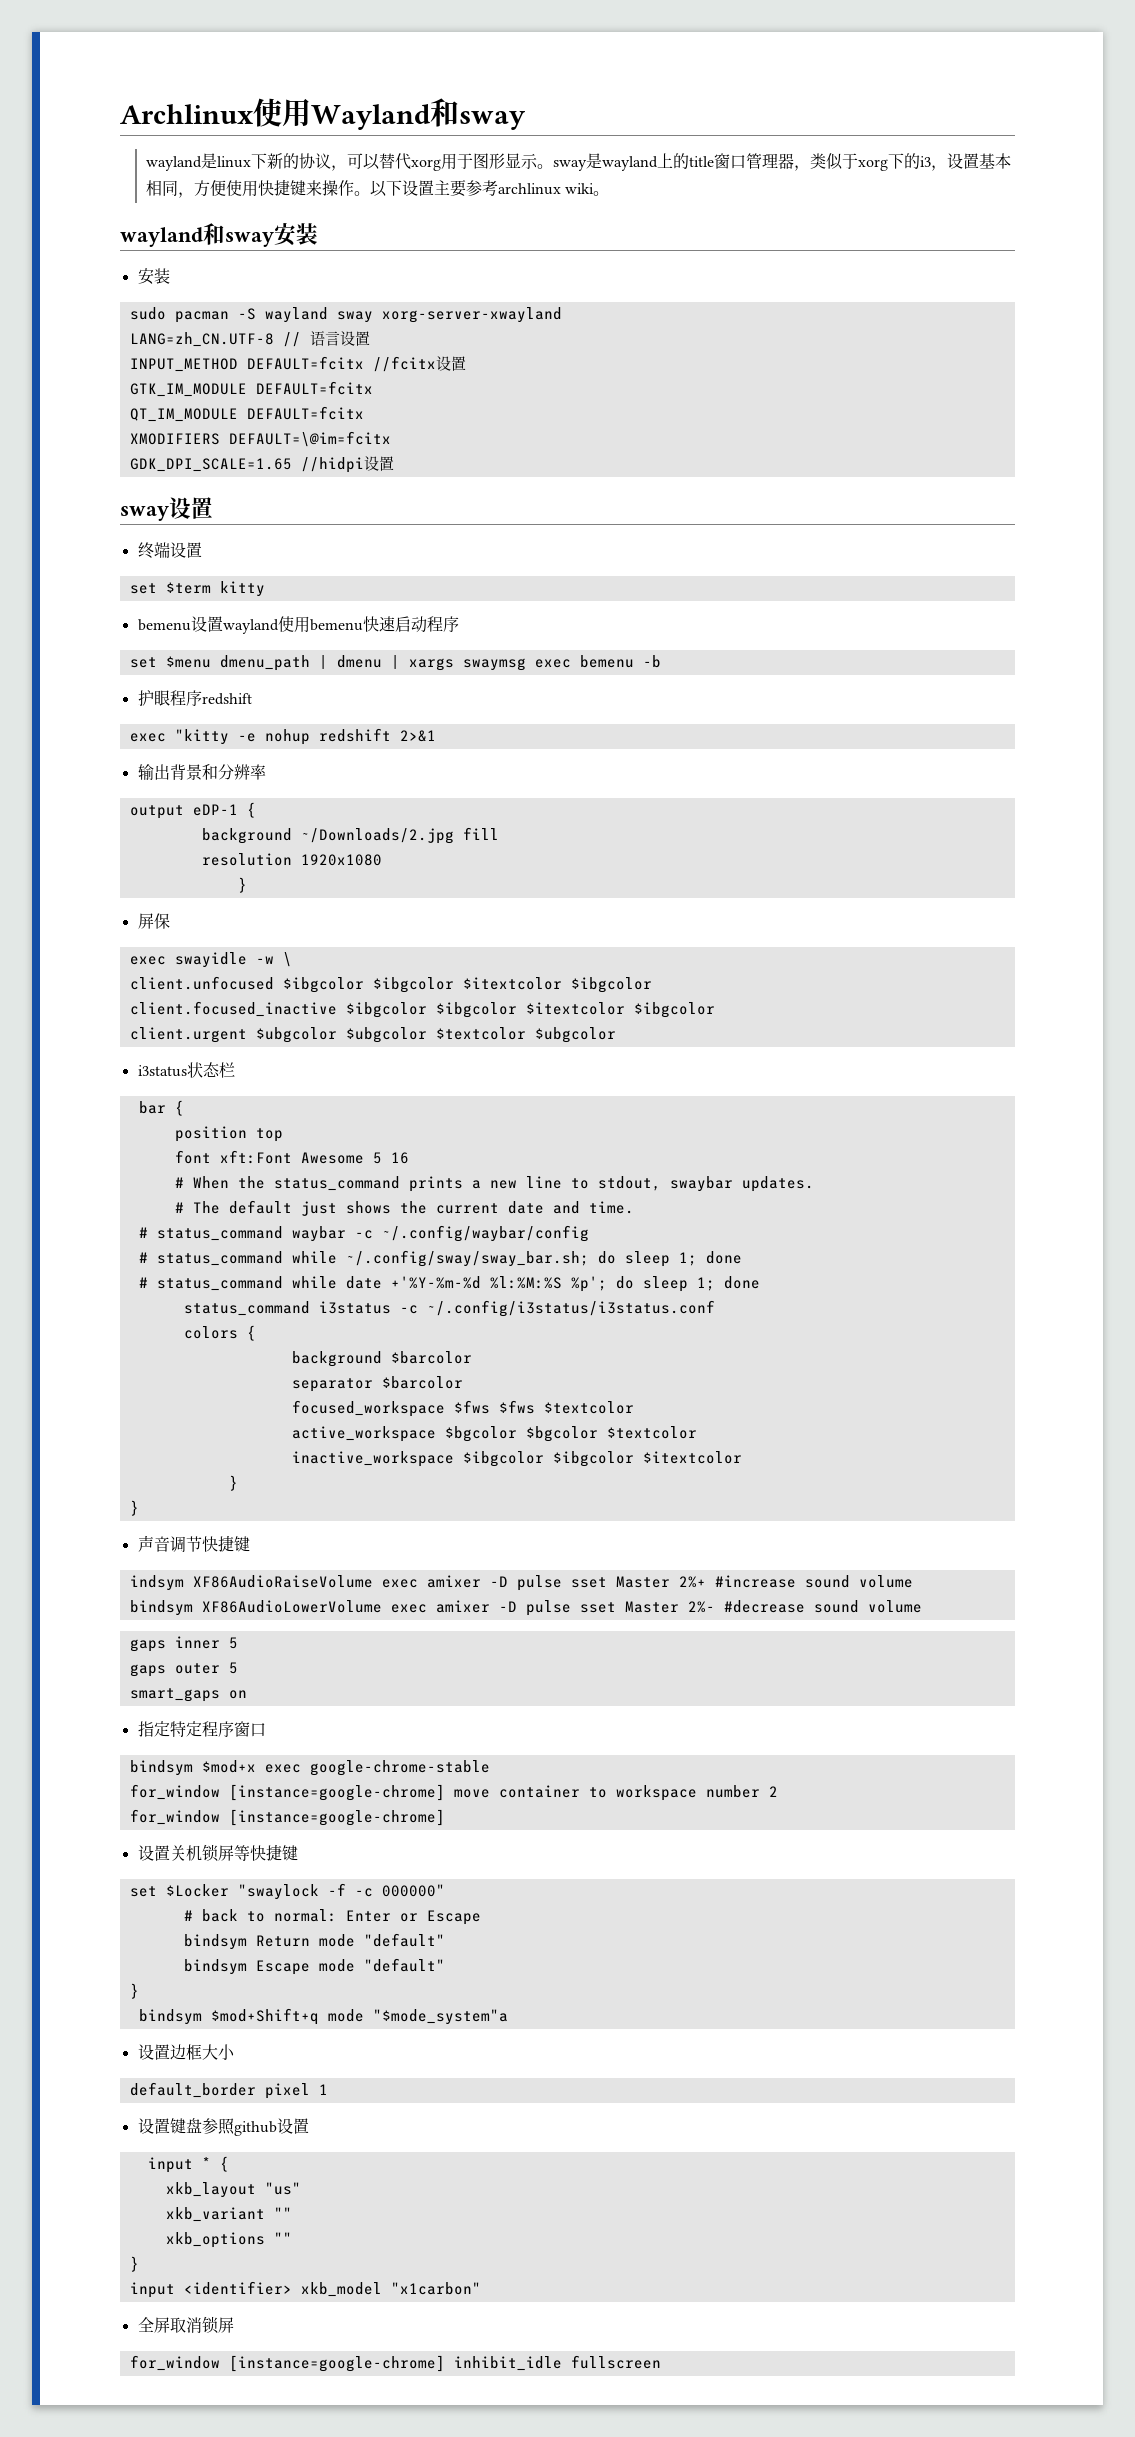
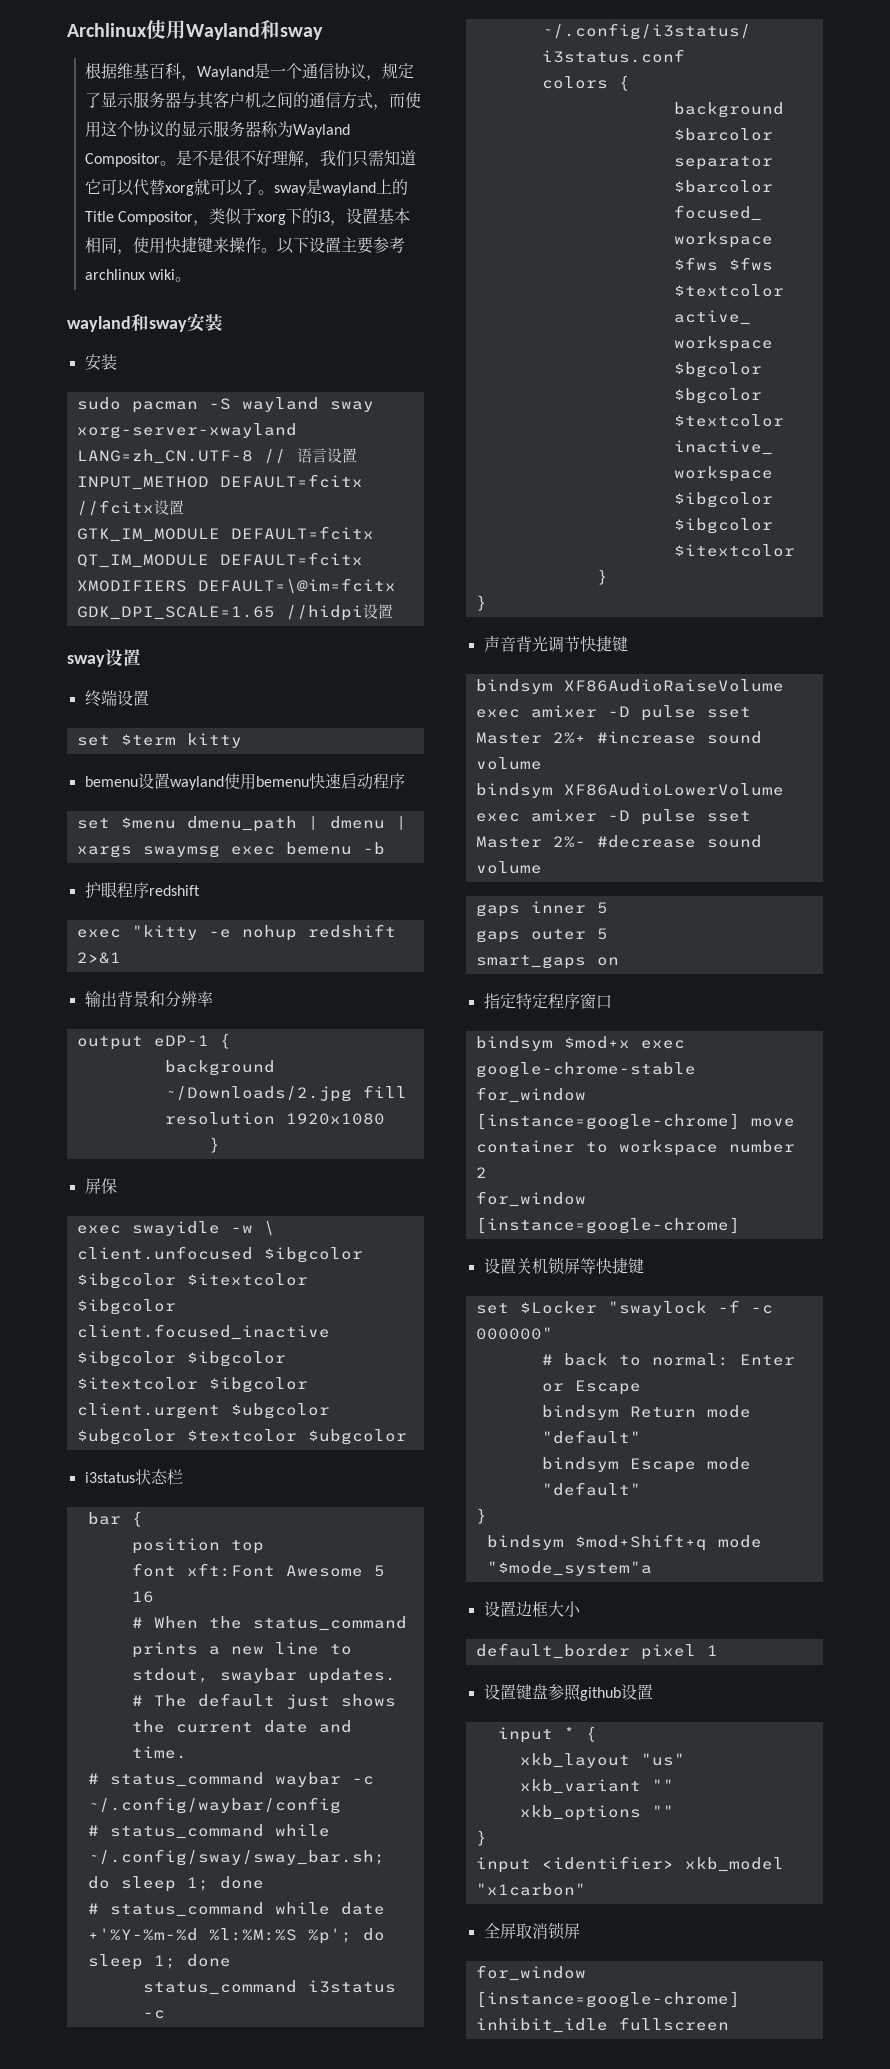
- wayland是linux下新的协议，可以替代xorg用于图形显示。sway是wayland上的title窗口管理器，类似于xorg下的i3，设置基本相同，方便使用快捷键来操作。
+ 根据维基百科，Wayland是一个通信协议，规定了显示服务器与其客户机之间的通信方式，而使用这个协议的显示服务器称为Wayland Compositor。是不是很不好理解，我们只需知道它可以代替xorg就可以了。sway是wayland上的Title Compositor，类似于xorg下的i3，设置基本相同，使用快捷键来操作。
- 声音调节快捷键
+ 声音背光调节快捷键
- indsym XF86AudioRaiseVolume exec amixer -D pulse sset Master 2%+ #increase sound volume
+ bindsym XF86AudioRaiseVolume exec amixer -D pulse sset Master 2%+ #increase sound volume

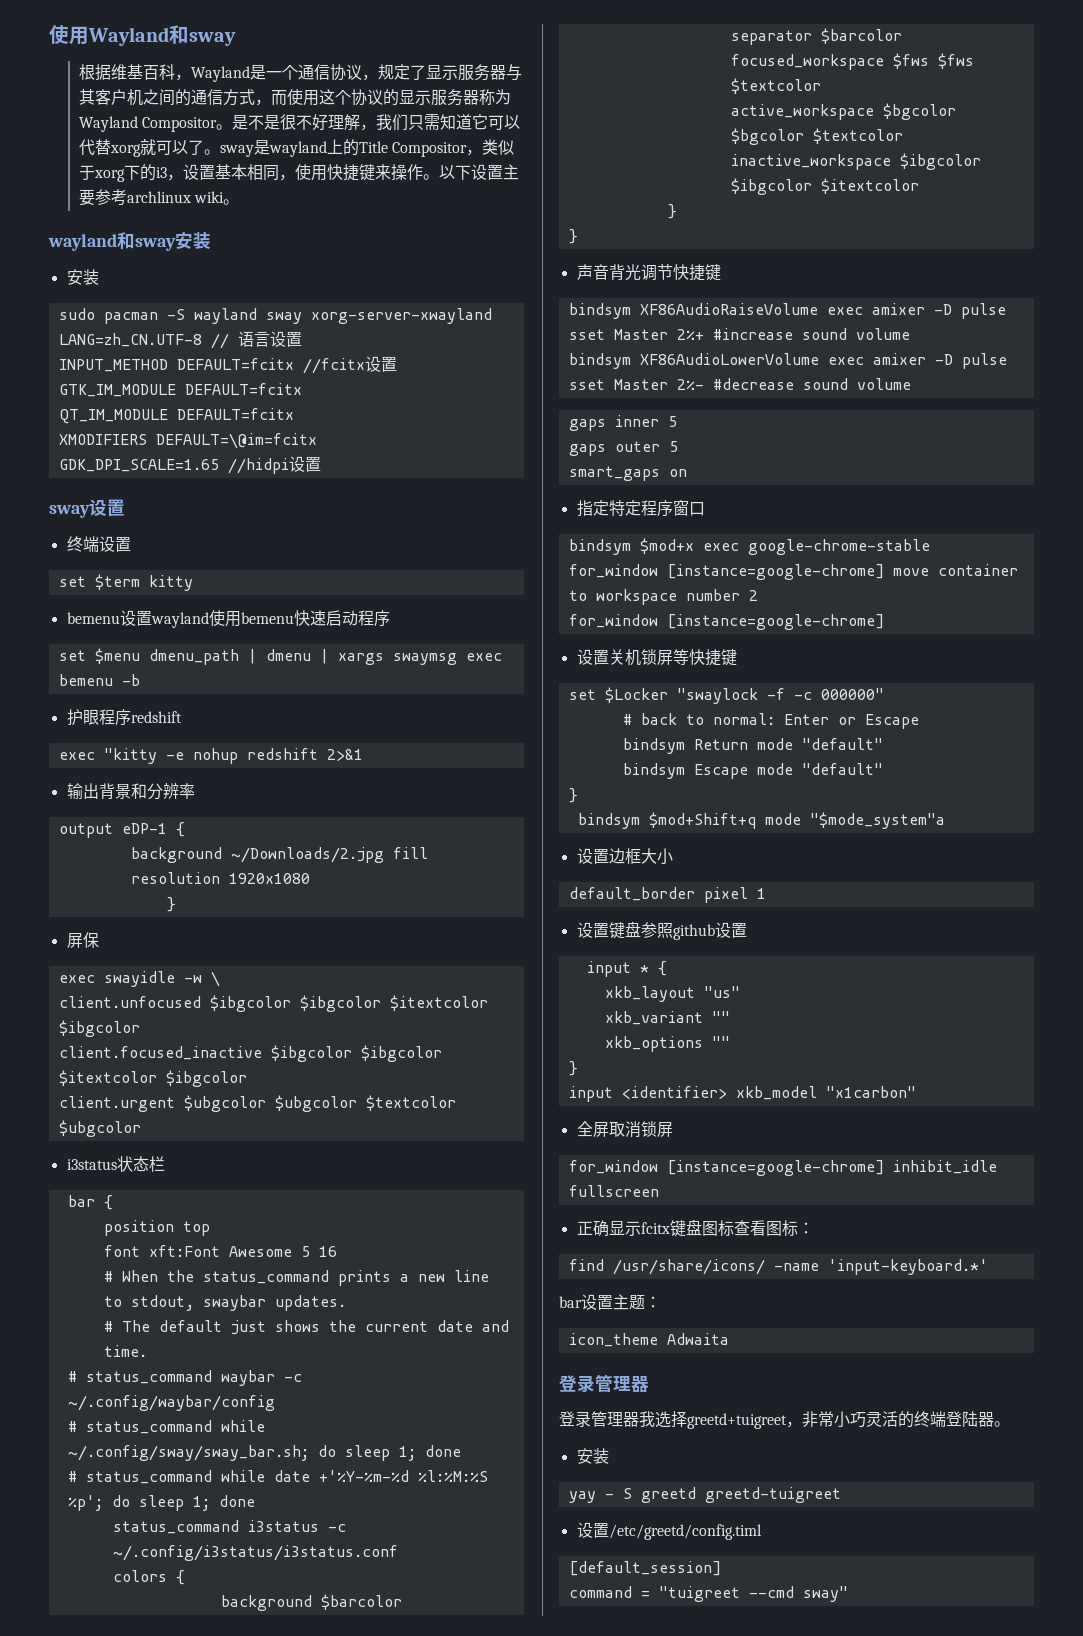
- Archlinux使用Wayland和sway
+ 使用Wayland和sway
+ 正确显示fcitx键盘图标查看图标：
+ find /usr/share/icons/ -name 'input-keyboard.*'
+ bar设置主题：
+ icon_theme Adwaita
+ 登录管理器
+ 登录管理器我选择greetd+tuigreet，非常小巧灵活的终端登陆器。
+ 安装
+ yay - S greetd greetd-tuigreet
+ 设置/etc/greetd/config.timl
+ [default_session]
+ command = "tuigreet --cmd sway"

